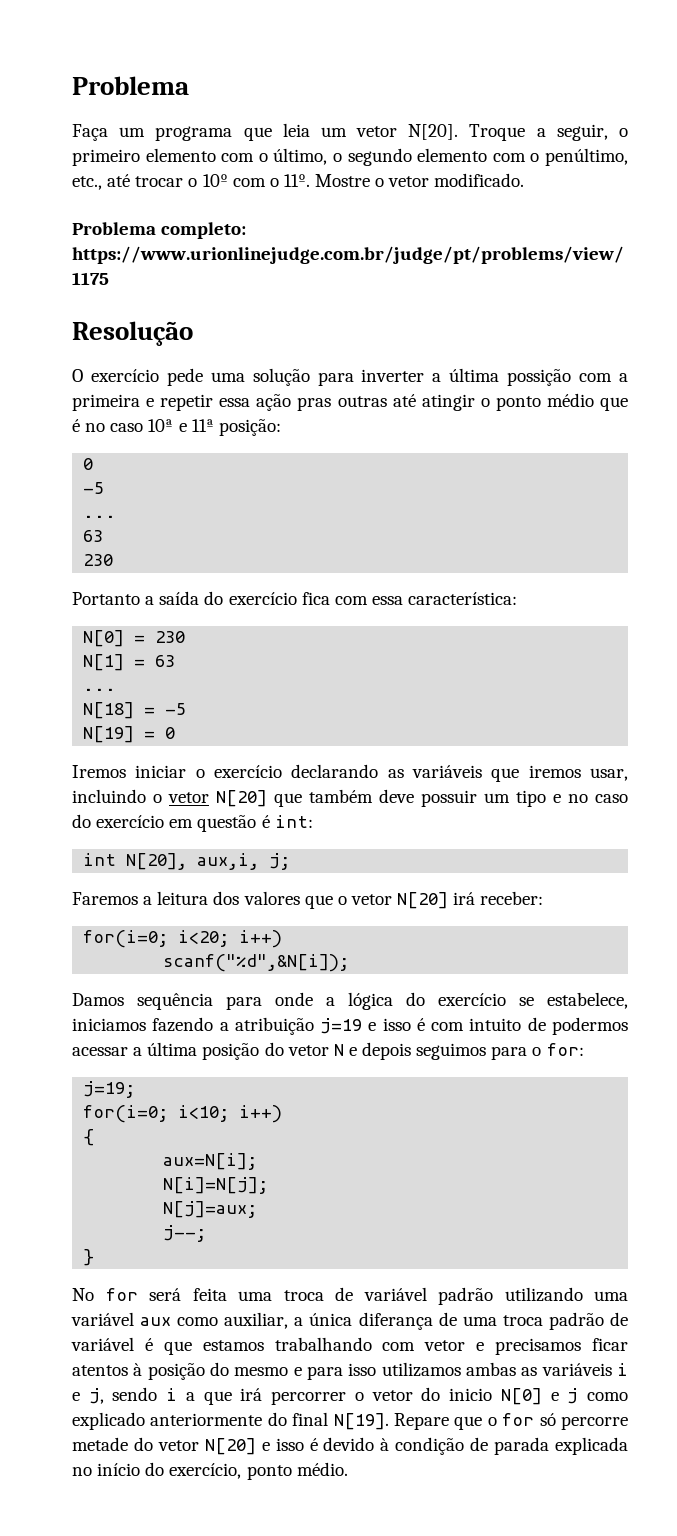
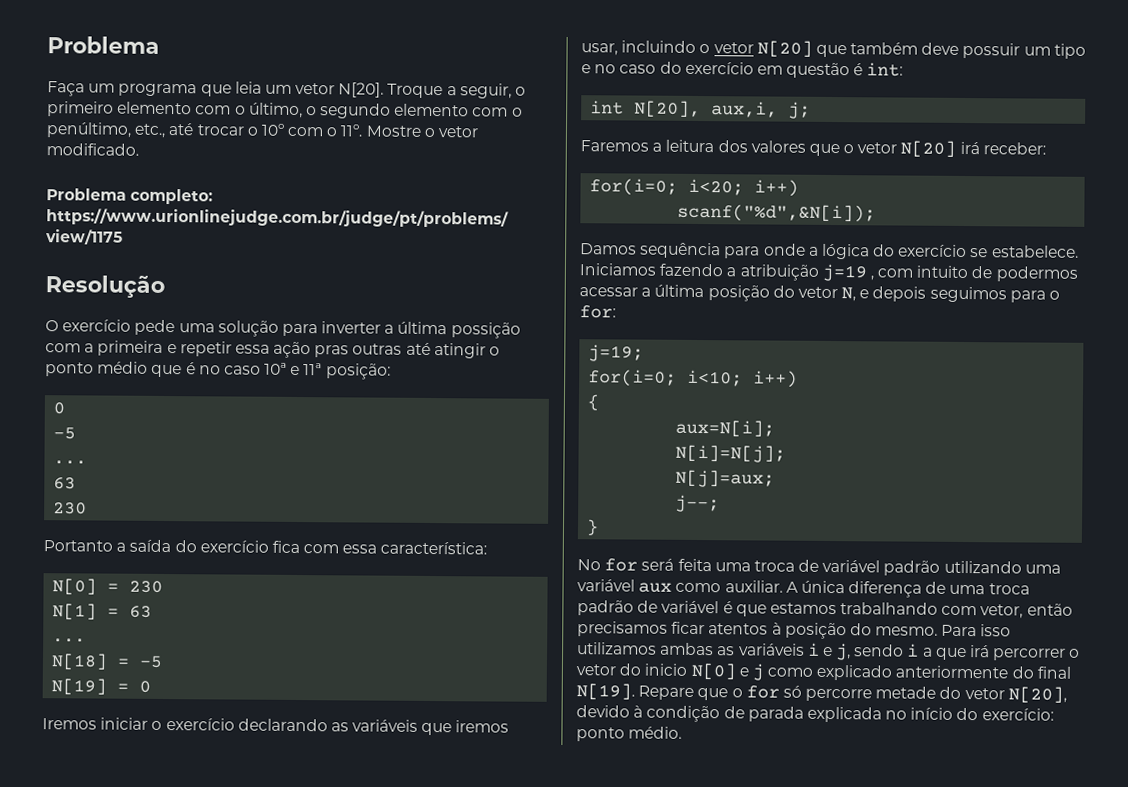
- Damos sequência para onde a lógica do exercício se estabelece, iniciamos fazendo a atribuição j=19 e isso é com intuito de podermos acessar a última posição do vetor N e depois seguimos para o for:
+ Damos sequência para onde a lógica do exercício se estabelece. Iniciamos fazendo a atribuição j=19 , com intuito de podermos acessar a última posição do vetor N, e depois seguimos para o for:
- No for será feita uma troca de variável padrão utilizando uma variável aux como auxiliar, a única diferança de uma troca padrão de variável é que estamos trabalhando com vetor e precisamos ficar atentos à posição do mesmo e para isso utilizamos ambas as variáveis i e j, sendo i a que irá percorrer o vetor do inicio N[0] e j como explicado anteriormente do final N[19].
+ No for será feita uma troca de variável padrão utilizando uma variável aux como auxiliar. A única diferença de uma troca padrão de variável é que estamos trabalhando com vetor, então precisamos ficar atentos à posição do mesmo. Para isso utilizamos ambas as variáveis i e j, sendo i a que irá percorrer o vetor do inicio N[0] e j como explicado anteriormente do final N[19].
- Repare que o for só percorre metade do vetor N[20] e isso é devido à condição de parada explicada no início do exercício, ponto médio.
+ Repare que o for só percorre metade do vetor N[20], devido à condição de parada explicada no início do exercício: ponto médio.

